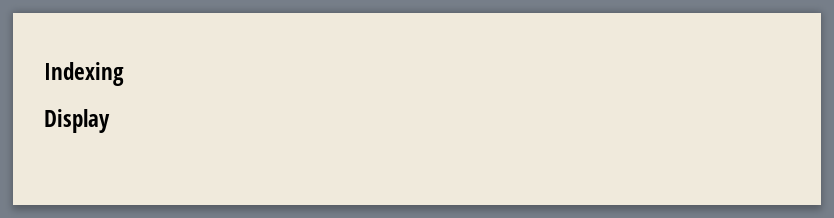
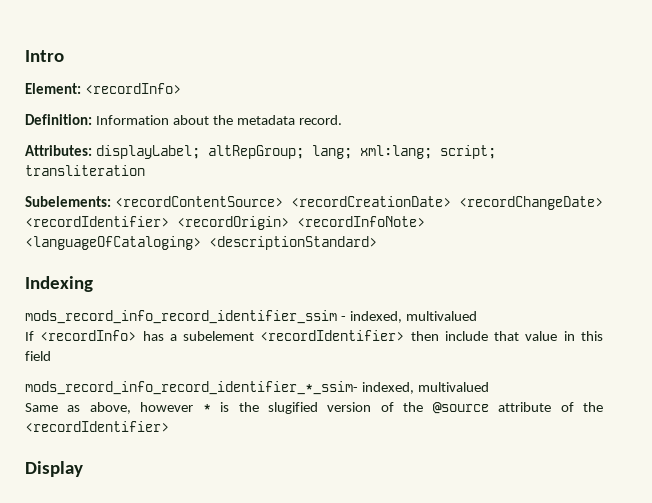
+ Intro
+ Element: <recordInfo>
+ Definition: Information about the metadata record.
+ Attributes: displayLabel; altRepGroup; lang; xml:lang; script; transliteration
+ Subelements: <recordContentSource> <recordCreationDate> <recordChangeDate> <recordIdentifier> <recordOrigin> <recordInfoNote> <languageOfCataloging> <descriptionStandard>
  Indexing
+ mods_record_info_record_identifier_ssim - indexed, multivalued
+ If <recordInfo> has a subelement <recordIdentifier> then include that value in this field
+ mods_record_info_record_identifier_*_ssim- indexed, multivalued
+ Same as above, however * is the slugified version of the @source attribute of the <recordIdentifier>

